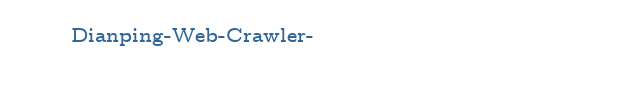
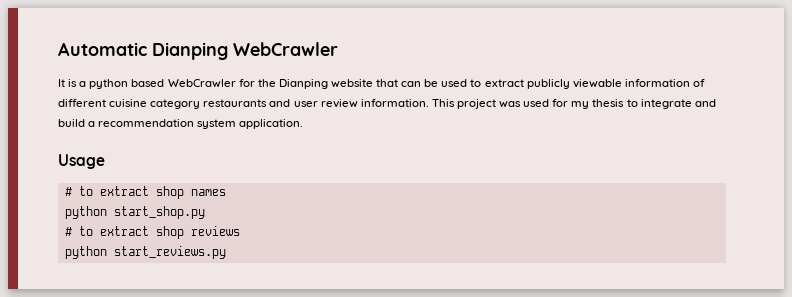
- Dianping-Web-Crawler-
+ Automatic Dianping WebCrawler
+ It is a python based WebCrawler for the Dianping website that can be used to extract publicly viewable information of different cuisine category restaurants and user review information. This project was used for my thesis to integrate and build a recommendation system application.
+ Usage
+ # to extract shop names
+ python start_shop.py
+ # to extract shop reviews
+ python start_reviews.py

